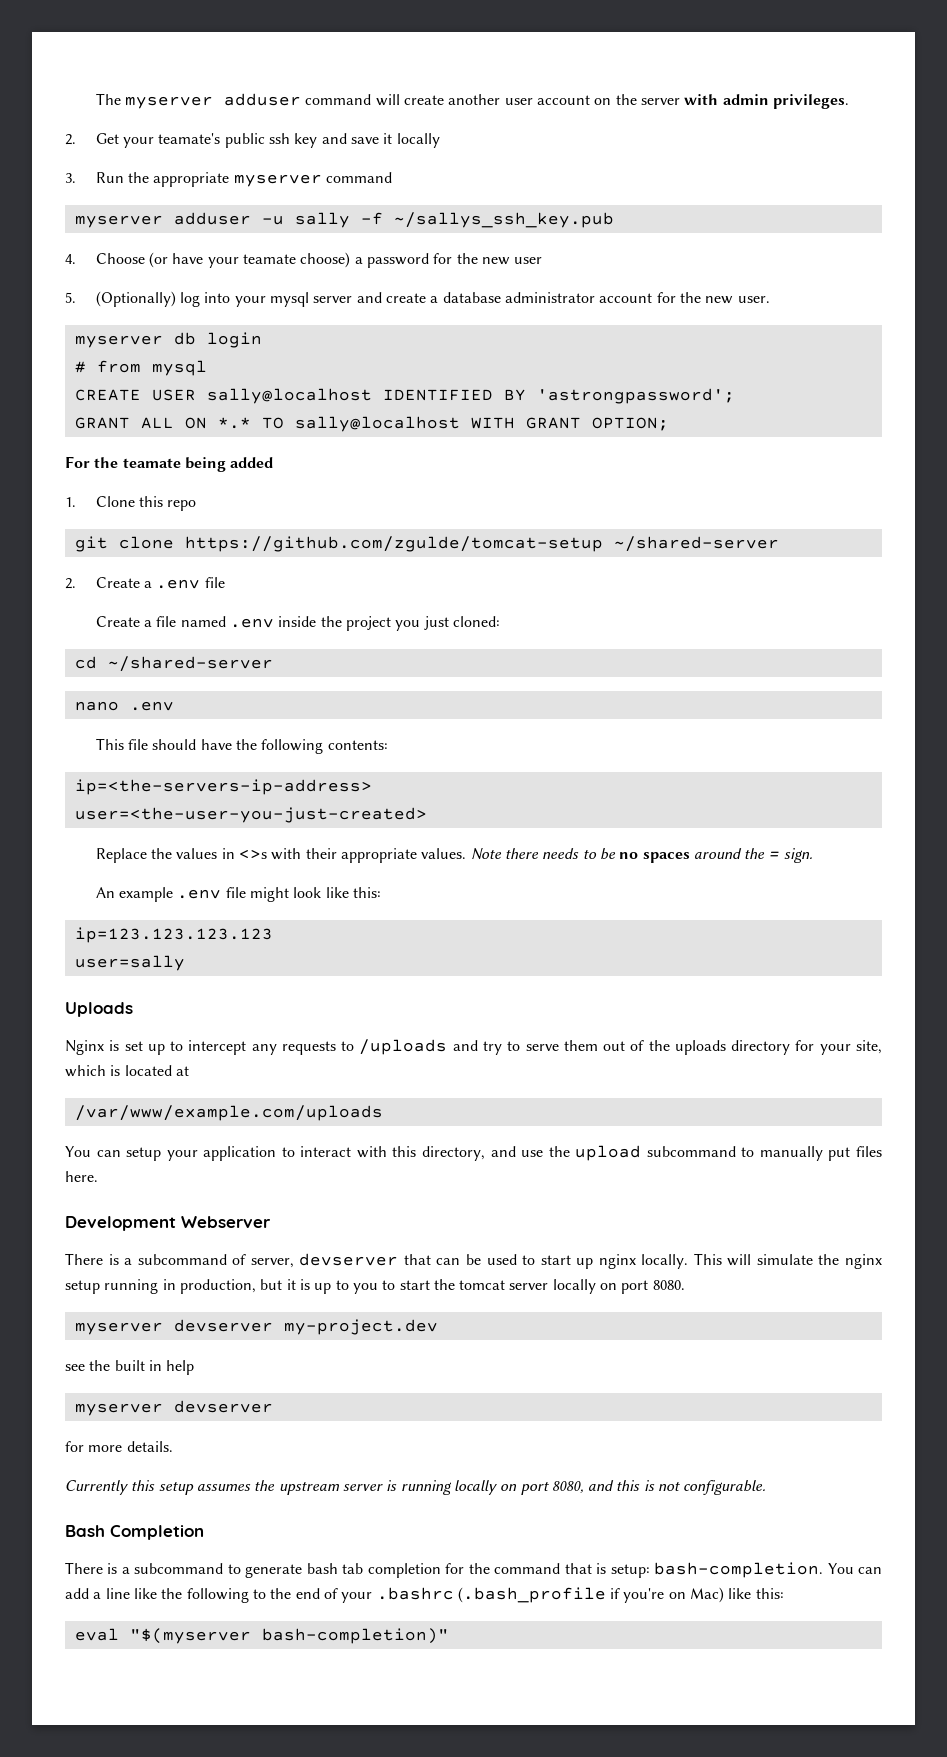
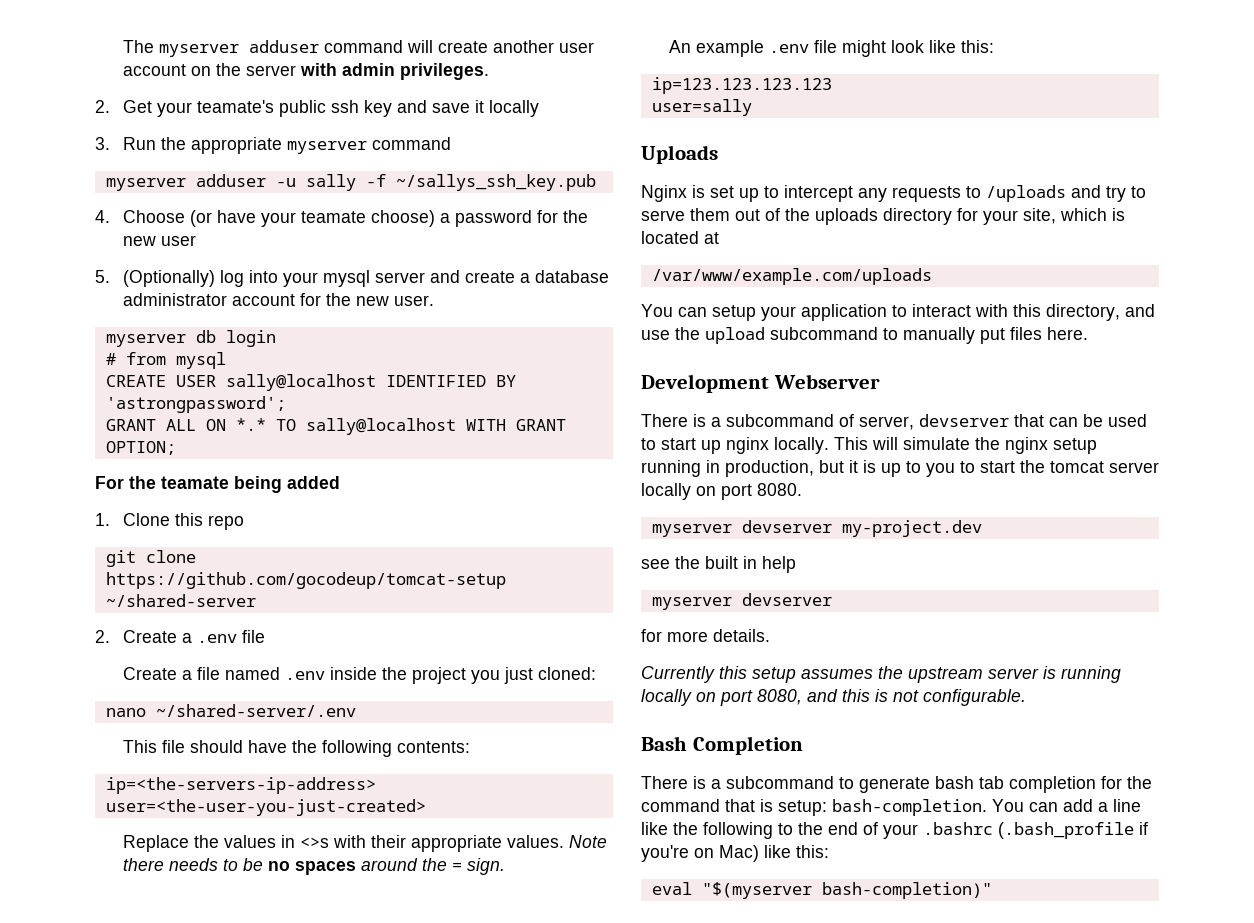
- git clone https://github.com/zgulde/tomcat-setup ~/shared-server
+ git clone https://github.com/gocodeup/tomcat-setup ~/shared-server
- cd ~/shared-server
- nano .env
+ nano ~/shared-server/.env

